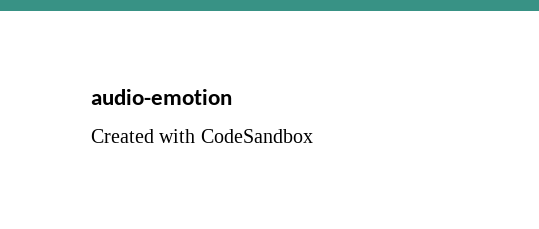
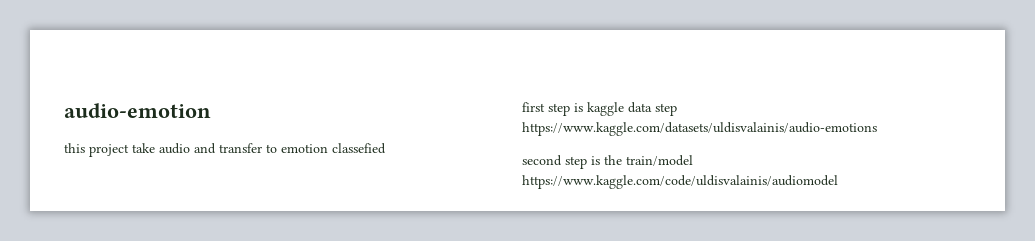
- Created with CodeSandbox
+ this project take audio and transfer to emotion classefied
+ first step is kaggle data step https://www.kaggle.com/datasets/uldisvalainis/audio-emotions
+ second step is the train/model https://www.kaggle.com/code/uldisvalainis/audiomodel

